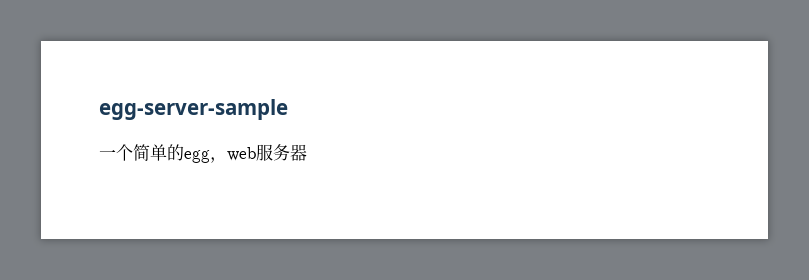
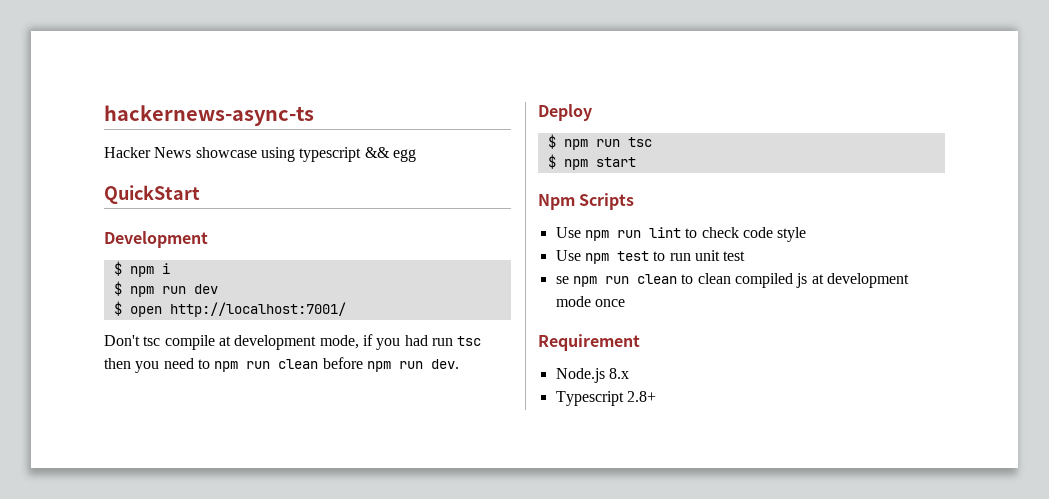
- egg-server-sample
- 一个简单的egg，web服务器
+ hackernews-async-ts
+ Hacker News showcase using typescript && egg
+ QuickStart
+ Development
+ $ npm i
+ $ npm run dev
+ $ open http://localhost:7001/
+ Don't tsc compile at development mode, if you had run tsc then you need to npm run clean before npm run dev.
+ Deploy
+ $ npm run tsc
+ $ npm start
+ Npm Scripts
+ Use npm run lint to check code style
+ Use npm test to run unit test
+ se npm run clean to clean compiled js at development mode once
+ Requirement
+ Node.js 8.x
+ Typescript 2.8+

